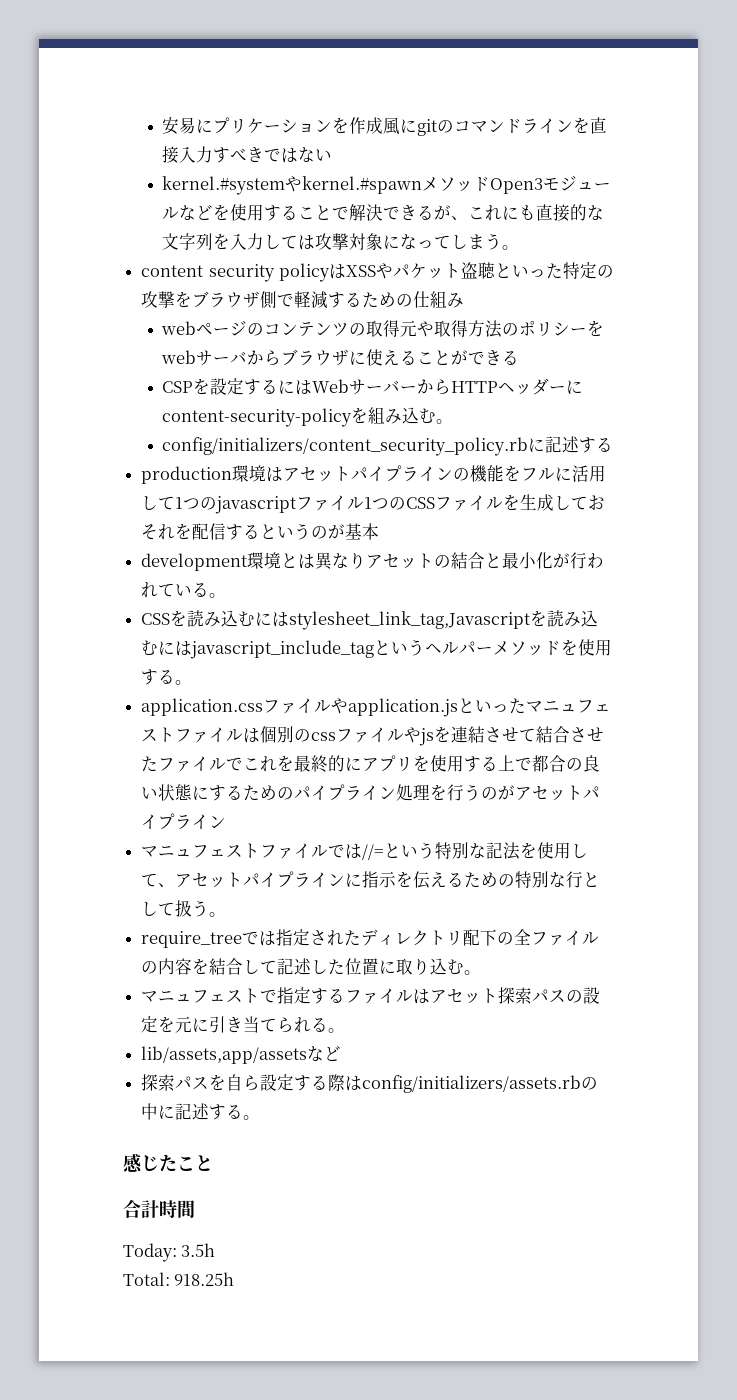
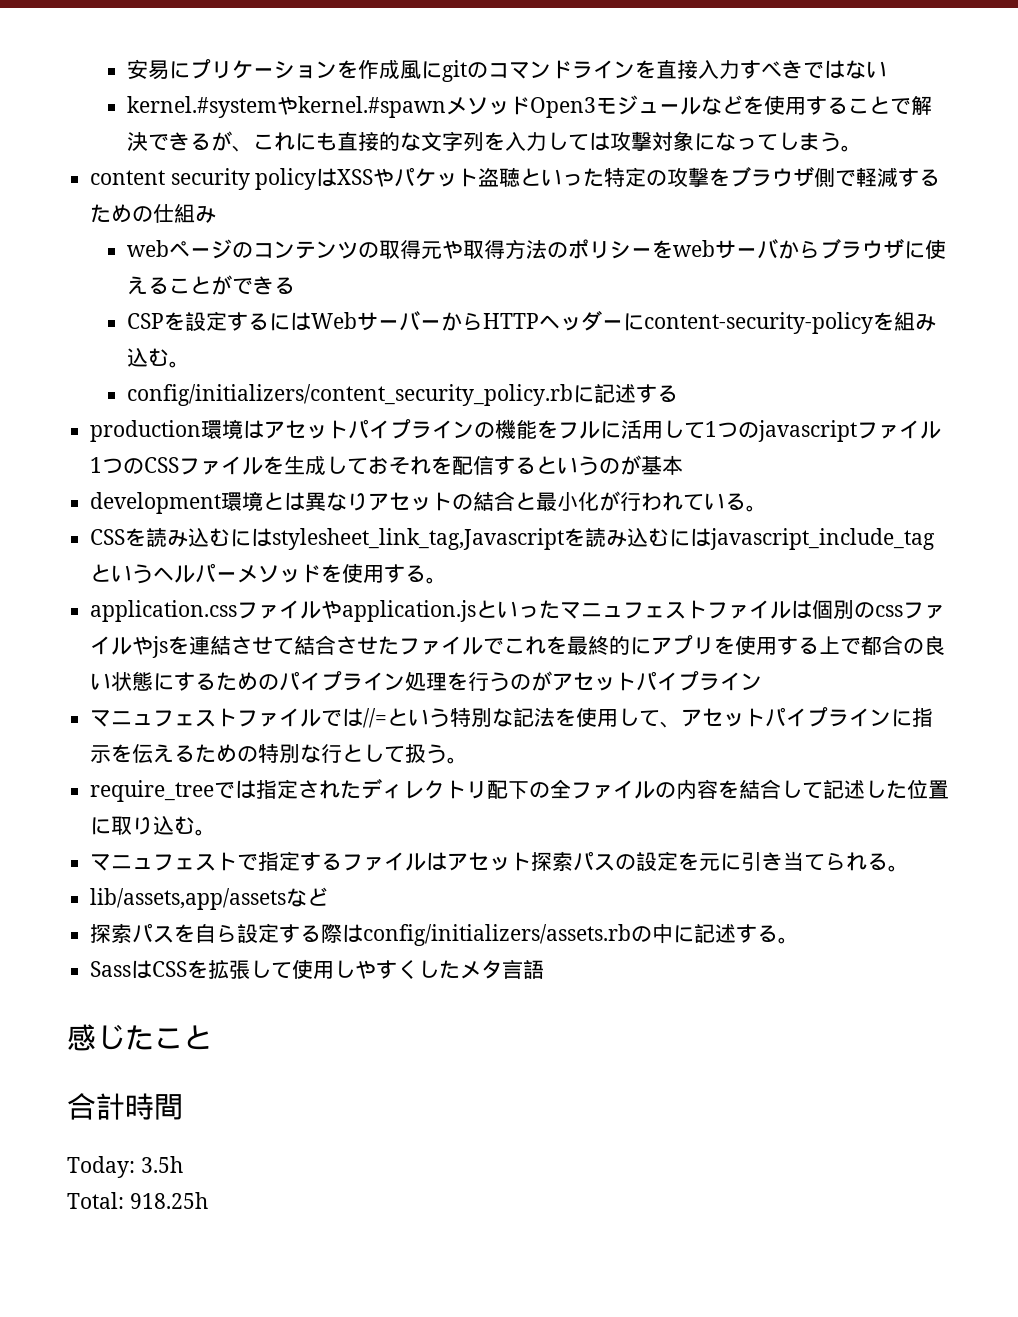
+ SassはCSSを拡張して使用しやすくしたメタ言語

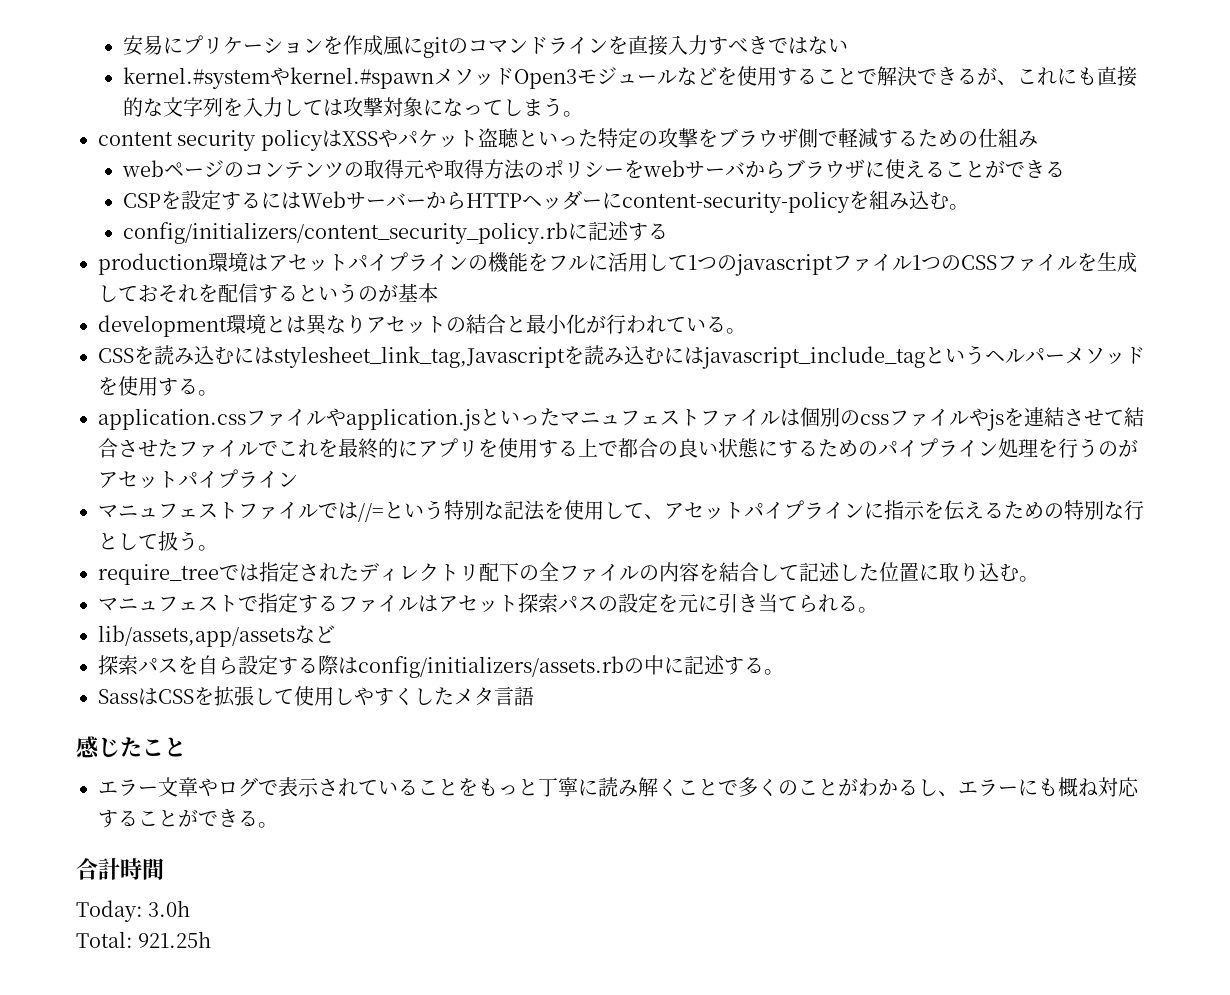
+ エラー文章やログで表示されていることをもっと丁寧に読み解くことで多くのことがわかるし、エラーにも概ね対応することができる。
- Today: 3.5h
+ Today: 3.0h
- Total: 918.25h
+ Total: 921.25h

